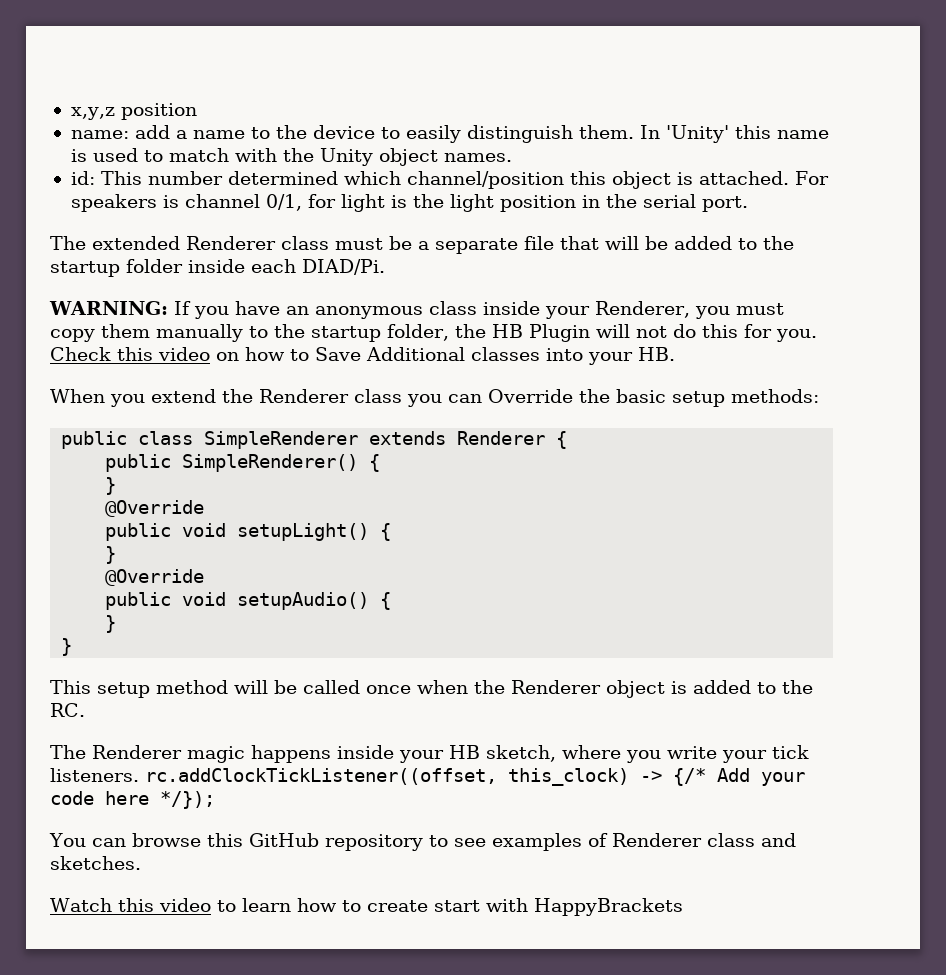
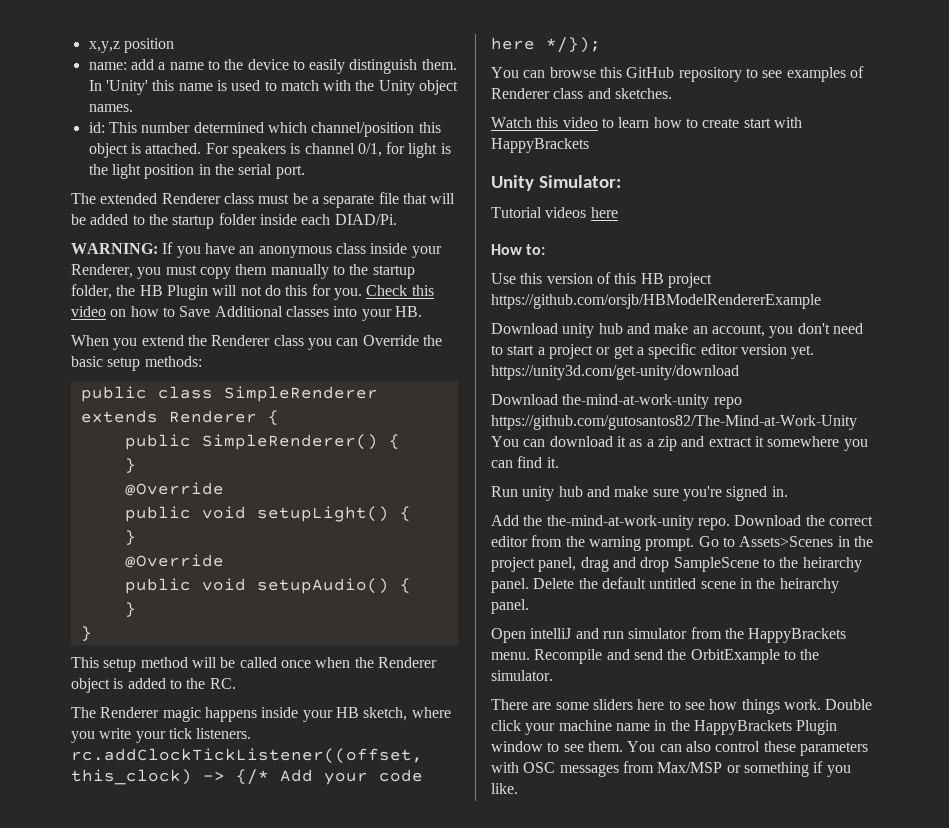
+ Unity Simulator:
+ Tutorial videos here
+ How to:
+ Use this version of this HB project https://github.com/orsjb/HBModelRendererExample
+ Download unity hub and make an account, you don't need to start a project or get a specific editor version yet. https://unity3d.com/get-unity/download
+ Download the-mind-at-work-unity repo https://github.com/gutosantos82/The-Mind-at-Work-Unity You can download it as a zip and extract it somewhere you can find it.
+ Run unity hub and make sure you're signed in.
+ Add the the-mind-at-work-unity repo. Download the correct editor from the warning prompt. Go to Assets>Scenes in the project panel, drag and drop SampleScene to the heirarchy panel. Delete the default untitled scene in the heirarchy panel.
+ Open intelliJ and run simulator from the HappyBrackets menu. Recompile and send the OrbitExample to the simulator.
+ There are some sliders here to see how things work. Double click your machine name in the HappyBrackets Plugin window to see them. You can also control these parameters with OSC messages from Max/MSP or something if you like.

